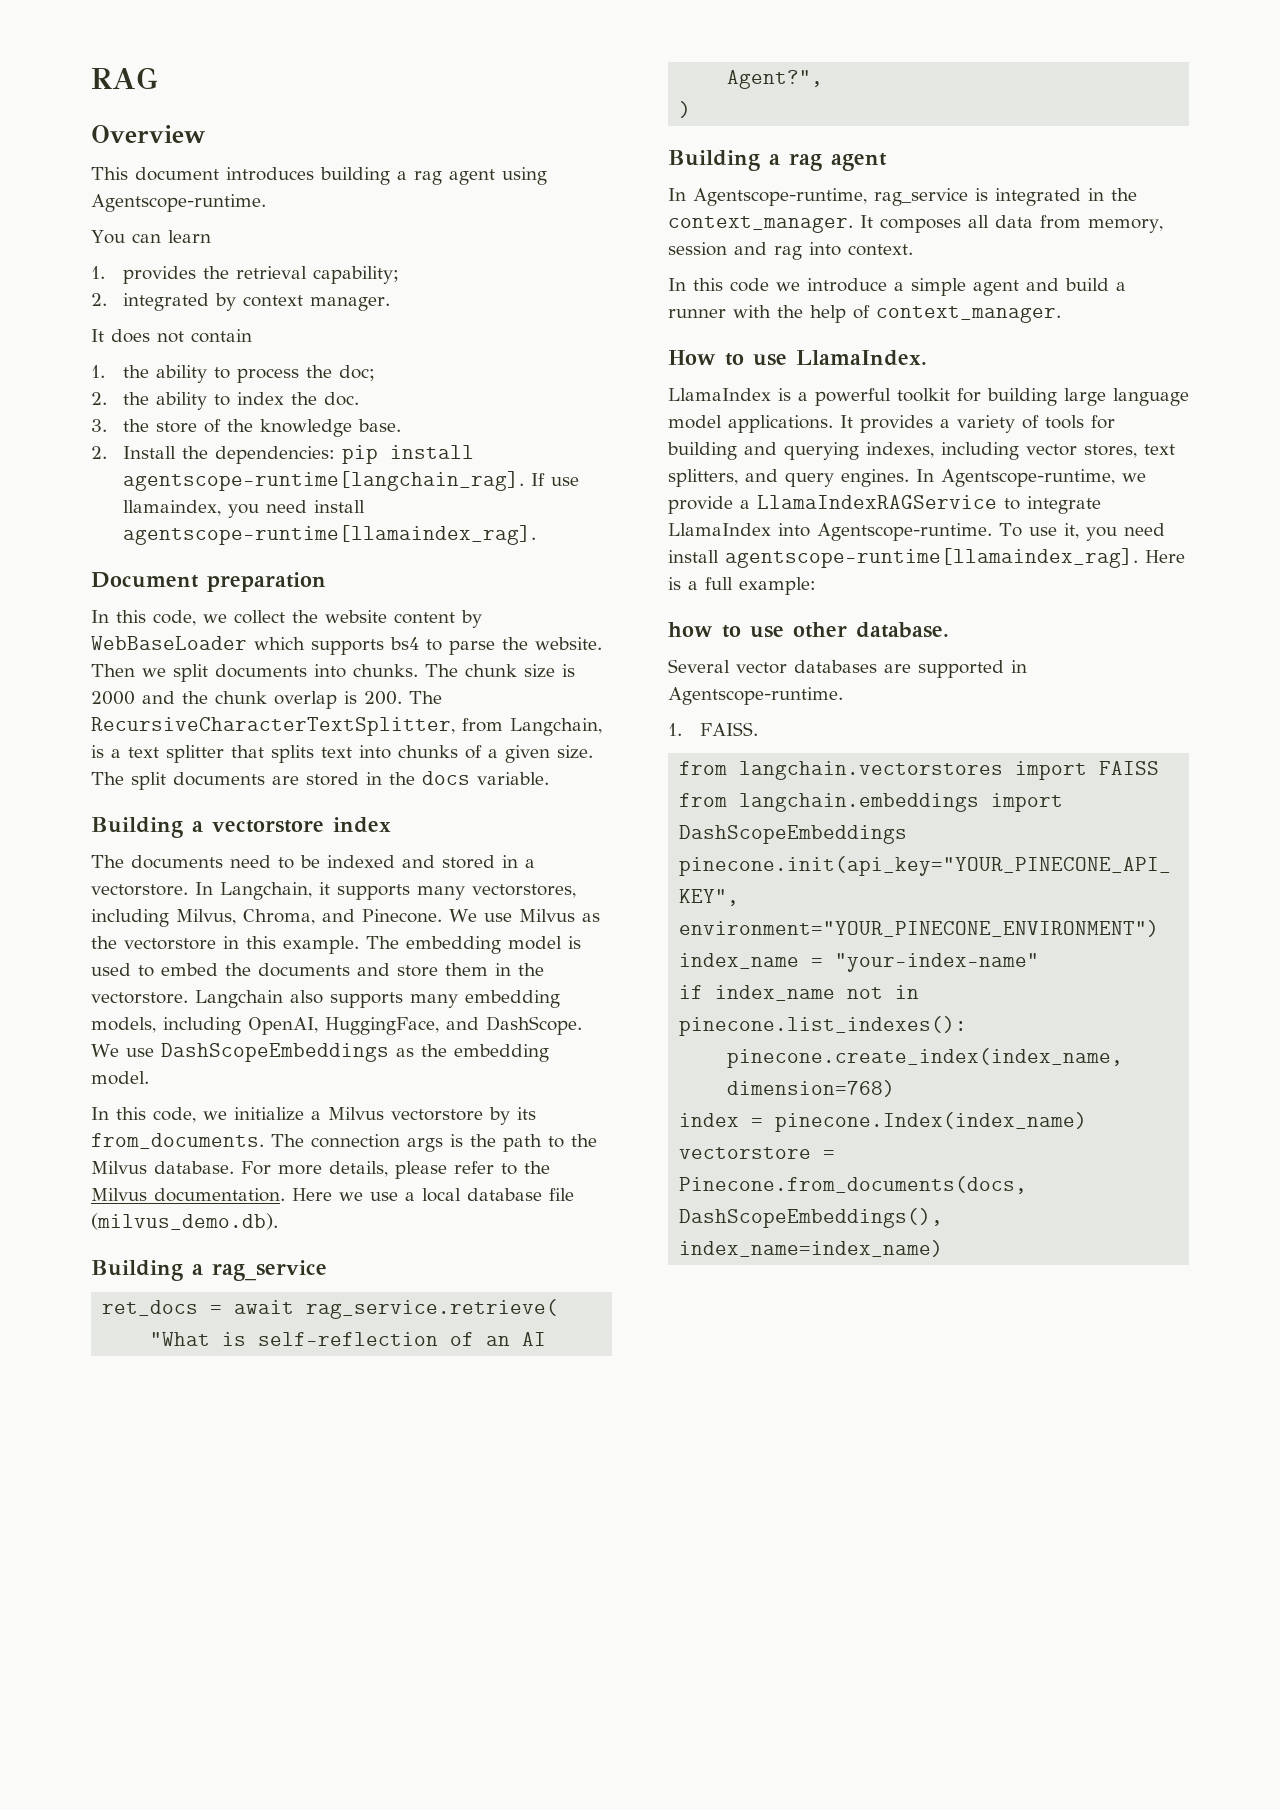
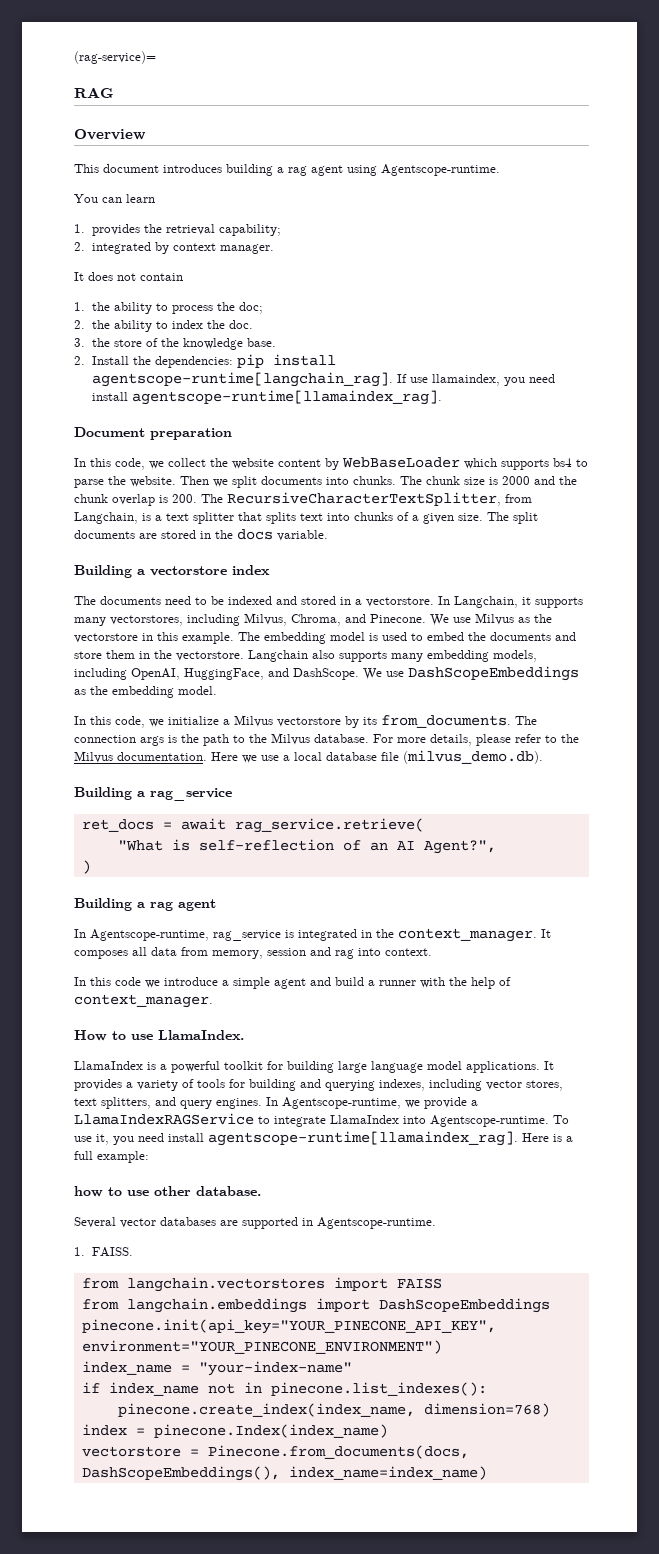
+ (rag-service)=

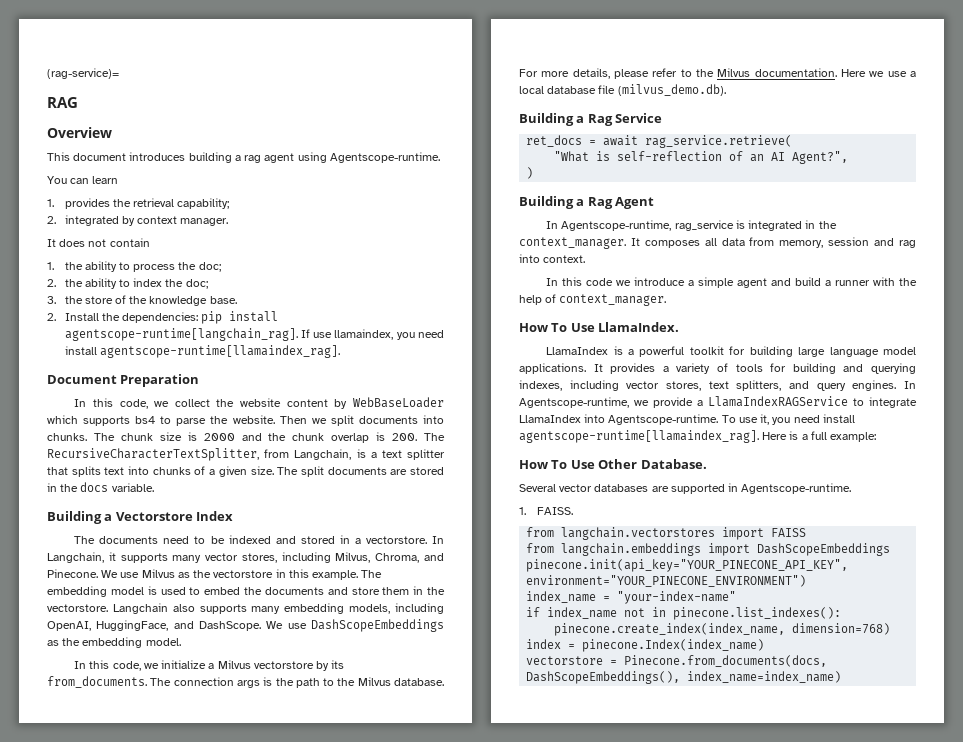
- 2. the ability to index the doc.
+ 2. the ability to index the doc;
- Document preparation
+ Document Preparation
- Building a vectorstore index
+ Building a Vectorstore Index
- In Langchain, it supports many vectorstores, including Milvus, Chroma, and Pinecone.
+ In Langchain, it supports many vector stores, including Milvus, Chroma, and Pinecone.
- Building a rag_service
+ Building a Rag Service
- Building a rag agent
+ Building a Rag Agent
- How to use LlamaIndex.
+ How To Use LlamaIndex.
- how to use other database.
+ How To Use Other Database.

